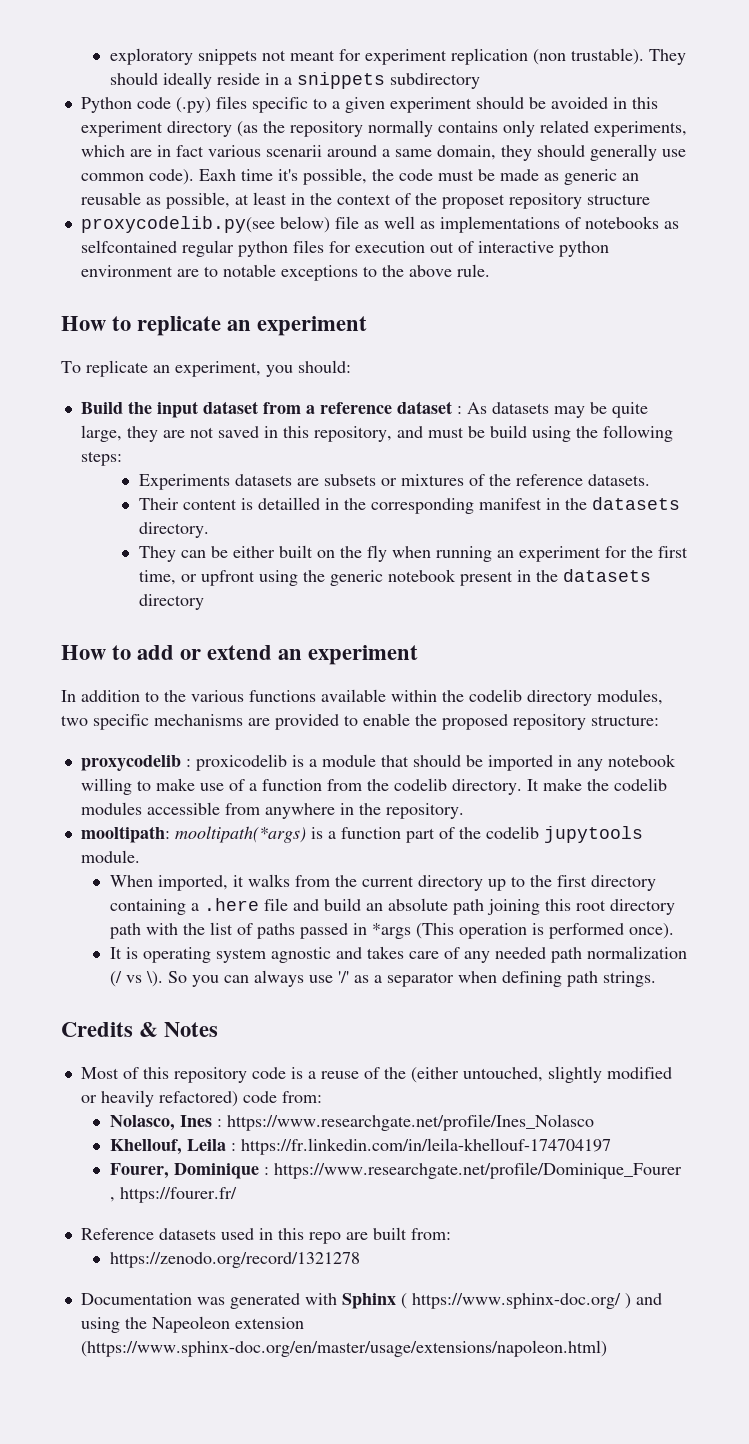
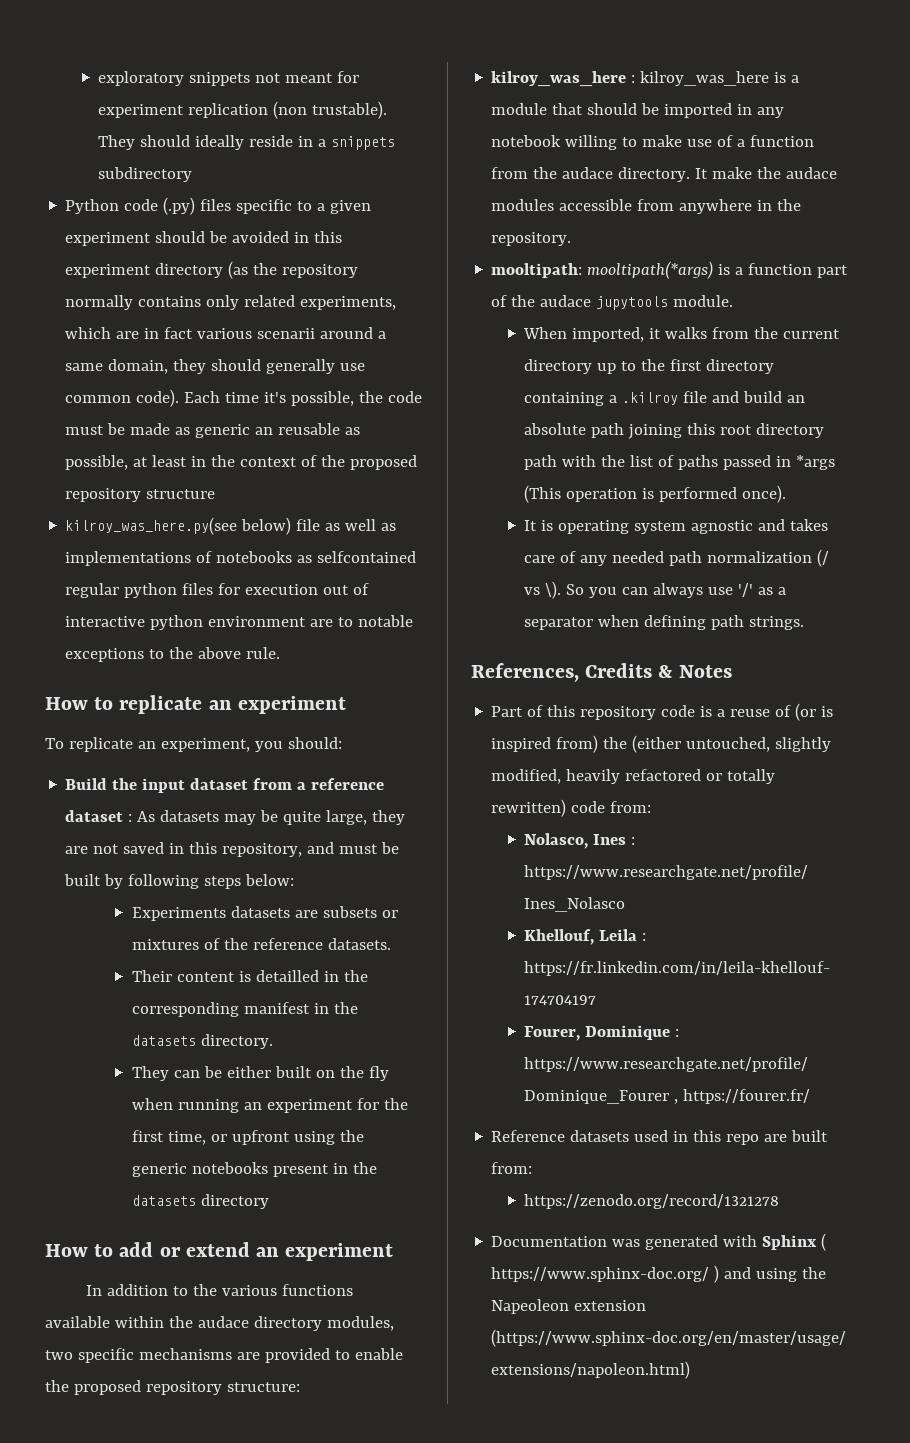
- Eaxh time it's possible, the code must be made as generic an reusable as possible, at least in the context of the proposet repository structure
+ Each time it's possible, the code must be made as generic an reusable as possible, at least in the context of the proposed repository structure
- proxycodelib.py(see below) file as well as implementations of notebooks as selfcontained regular python files for execution out of interactive python environment are to notable exceptions to the above rule.
+ kilroy_was_here.py(see below) file as well as implementations of notebooks as selfcontained regular python files for execution out of interactive python environment are to notable exceptions to the above rule.
- Build the input dataset from a reference dataset : As datasets may be quite large, they are not saved in this repository, and must be build using the following steps:
+ Build the input dataset from a reference dataset : As datasets may be quite large, they are not saved in this repository, and must be built by following steps below:
- They can be either built on the fly when running an experiment for the first time, or upfront using the generic notebook present in the datasets directory
+ They can be either built on the fly when running an experiment for the first time, or upfront using the generic notebooks present in the datasets directory
- In addition to the various functions available within the codelib directory modules, two specific mechanisms are provided to enable the proposed repository structure:
+ In addition to the various functions available within the audace directory modules, two specific mechanisms are provided to enable the proposed repository structure:
- proxycodelib : proxicodelib is a module that should be imported in any notebook willing to make use of a function from the codelib directory.
+ kilroy_was_here : kilroy_was_here is a module that should be imported in any notebook willing to make use of a function from the audace directory.
- It make the codelib modules accessible from anywhere in the repository.
+ It make the audace modules accessible from anywhere in the repository.
- mooltipath: mooltipath(*args) is a function part of the codelib jupytools module.
+ mooltipath: mooltipath(*args) is a function part of the audace jupytools module.
- When imported, it walks from the current directory up to the first directory containing a .here file and build an absolute path joining this root directory path with the list of paths passed in *args (This operation is performed once).
+ When imported, it walks from the current directory up to the first directory containing a .kilroy file and build an absolute path joining this root directory path with the list of paths passed in *args (This operation is performed once).
- Credits & Notes
+ References, Credits & Notes
- Most of this repository code is a reuse of the (either untouched, slightly modified or heavily refactored) code from:
+ Part of this repository code is a reuse of (or is inspired from) the (either untouched, slightly modified, heavily refactored or totally rewritten) code from:

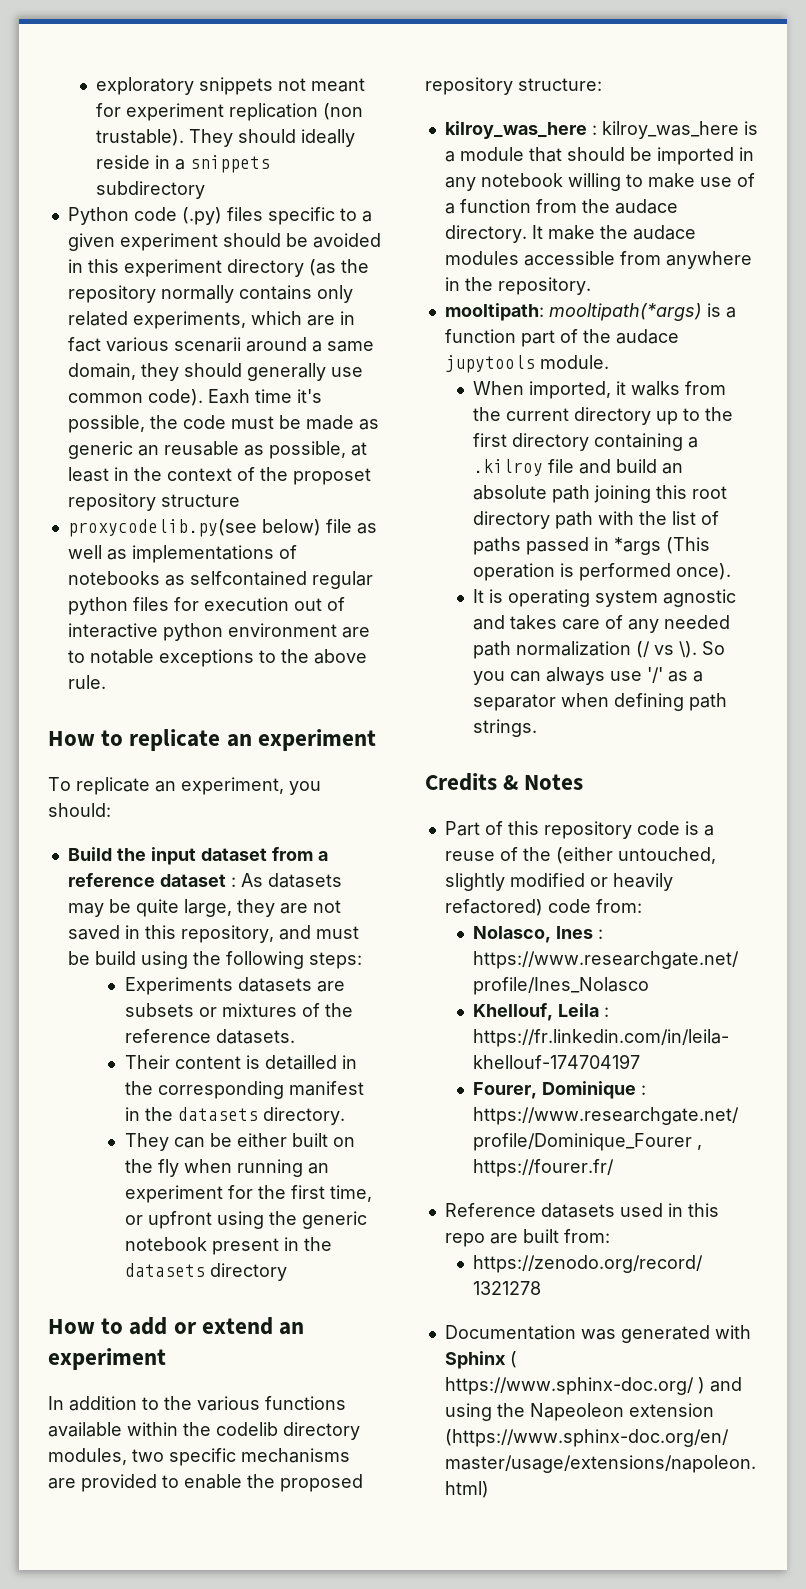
- Each time it's possible, the code must be made as generic an reusable as possible, at least in the context of the proposed repository structure
+ Eaxh time it's possible, the code must be made as generic an reusable as possible, at least in the context of the proposet repository structure
- kilroy_was_here.py(see below) file as well as implementations of notebooks as selfcontained regular python files for execution out of interactive python environment are to notable exceptions to the above rule.
+ proxycodelib.py(see below) file as well as implementations of notebooks as selfcontained regular python files for execution out of interactive python environment are to notable exceptions to the above rule.
- Build the input dataset from a reference dataset : As datasets may be quite large, they are not saved in this repository, and must be built by following steps below:
+ Build the input dataset from a reference dataset : As datasets may be quite large, they are not saved in this repository, and must be build using the following steps:
- They can be either built on the fly when running an experiment for the first time, or upfront using the generic notebooks present in the datasets directory
+ They can be either built on the fly when running an experiment for the first time, or upfront using the generic notebook present in the datasets directory
- In addition to the various functions available within the audace directory modules, two specific mechanisms are provided to enable the proposed repository structure:
+ In addition to the various functions available within the codelib directory modules, two specific mechanisms are provided to enable the proposed repository structure:
- References, Credits & Notes
+ Credits & Notes
- Part of this repository code is a reuse of (or is inspired from) the (either untouched, slightly modified, heavily refactored or totally rewritten) code from:
+ Part of this repository code is a reuse of the (either untouched, slightly modified or heavily refactored) code from:

